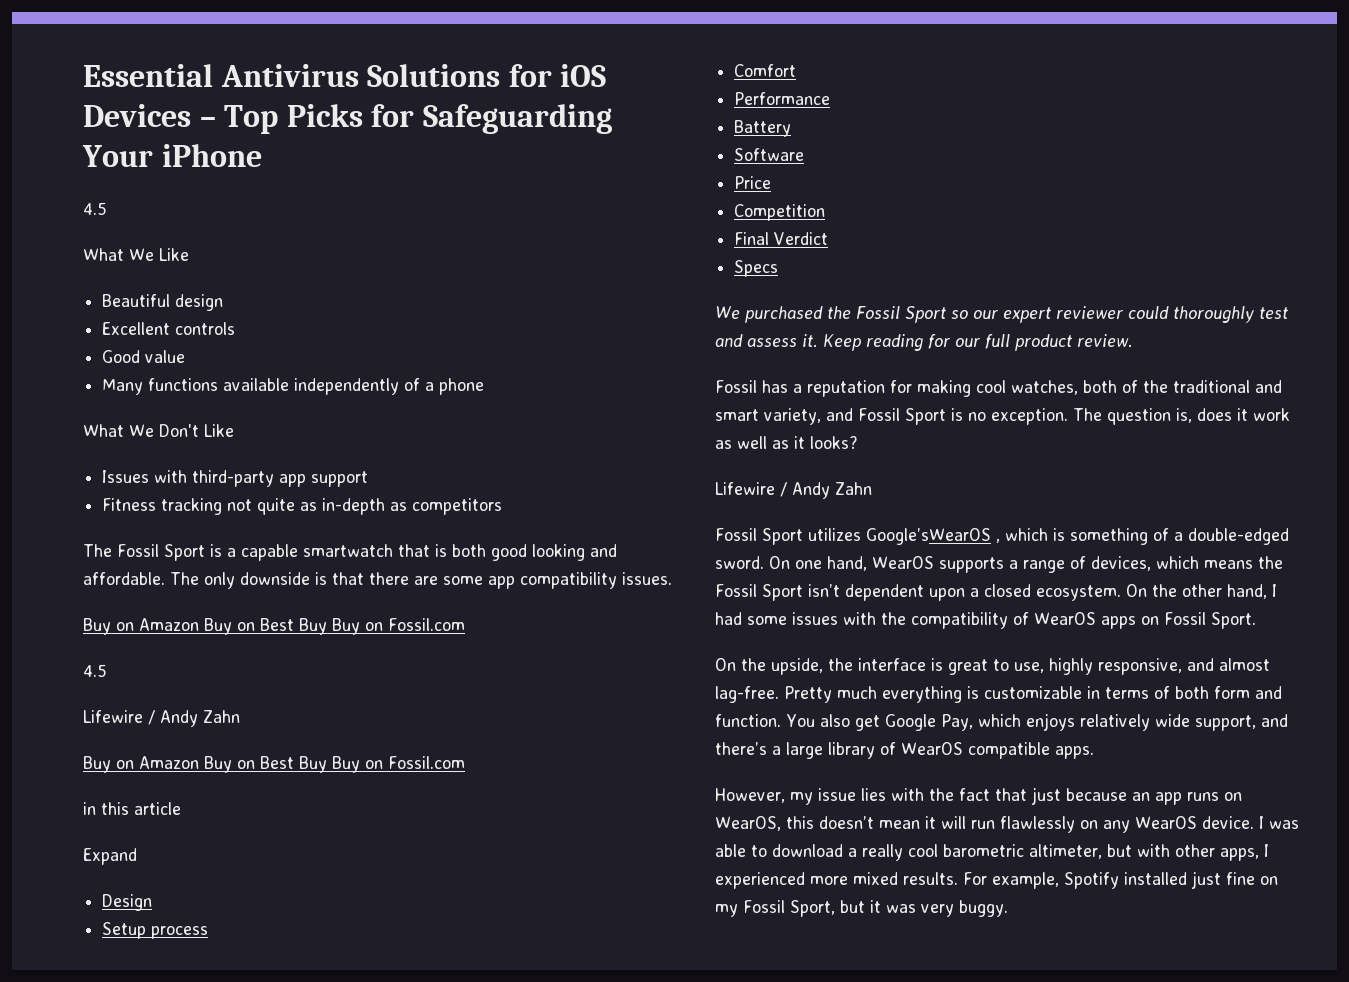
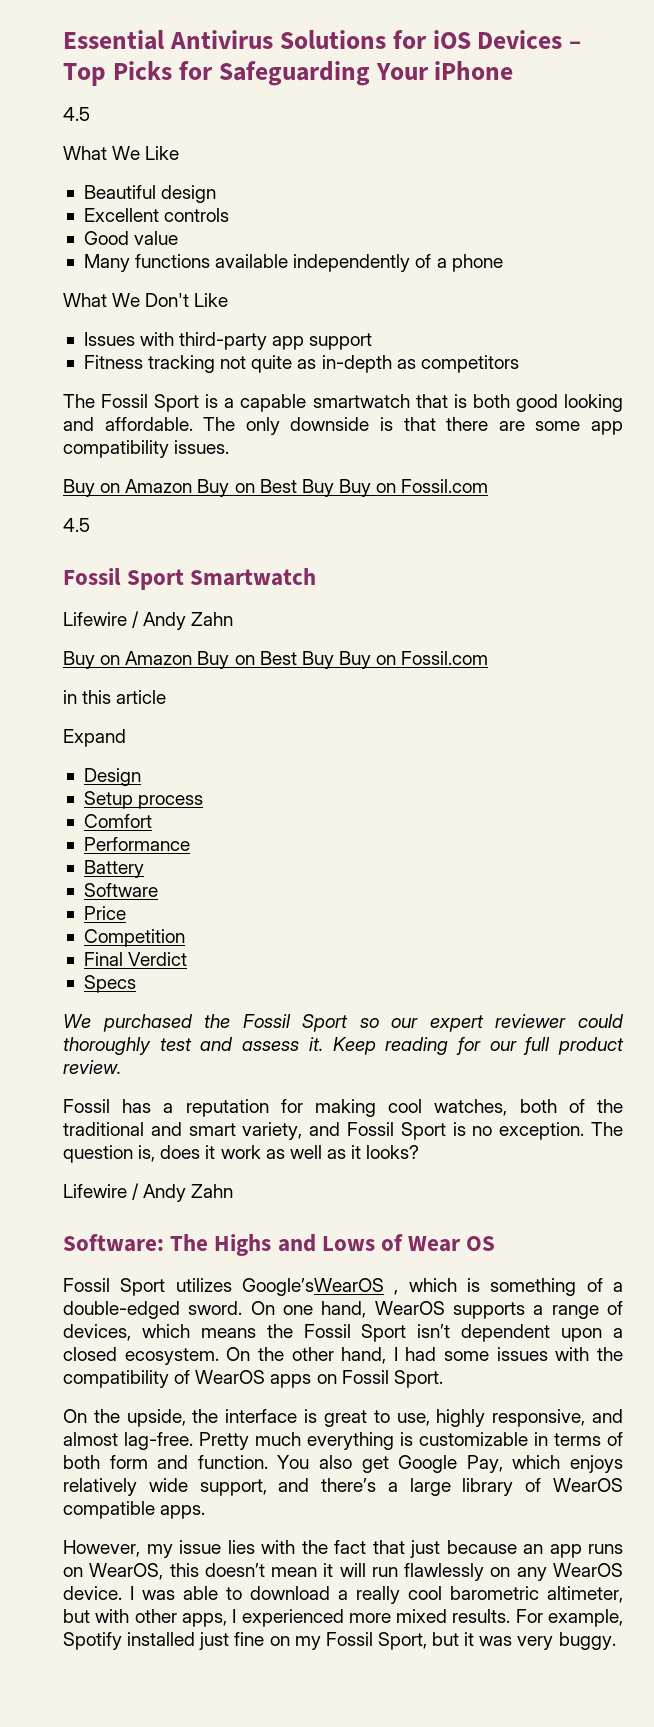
+ Fossil Sport Smartwatch
+ Software: The Highs and Lows of Wear OS

